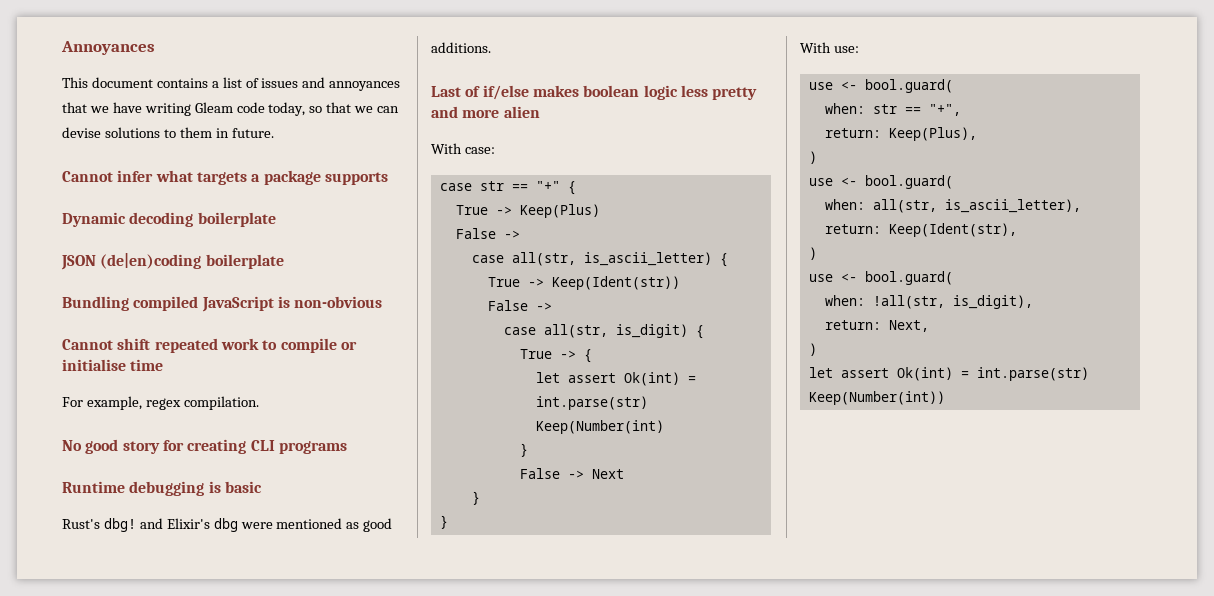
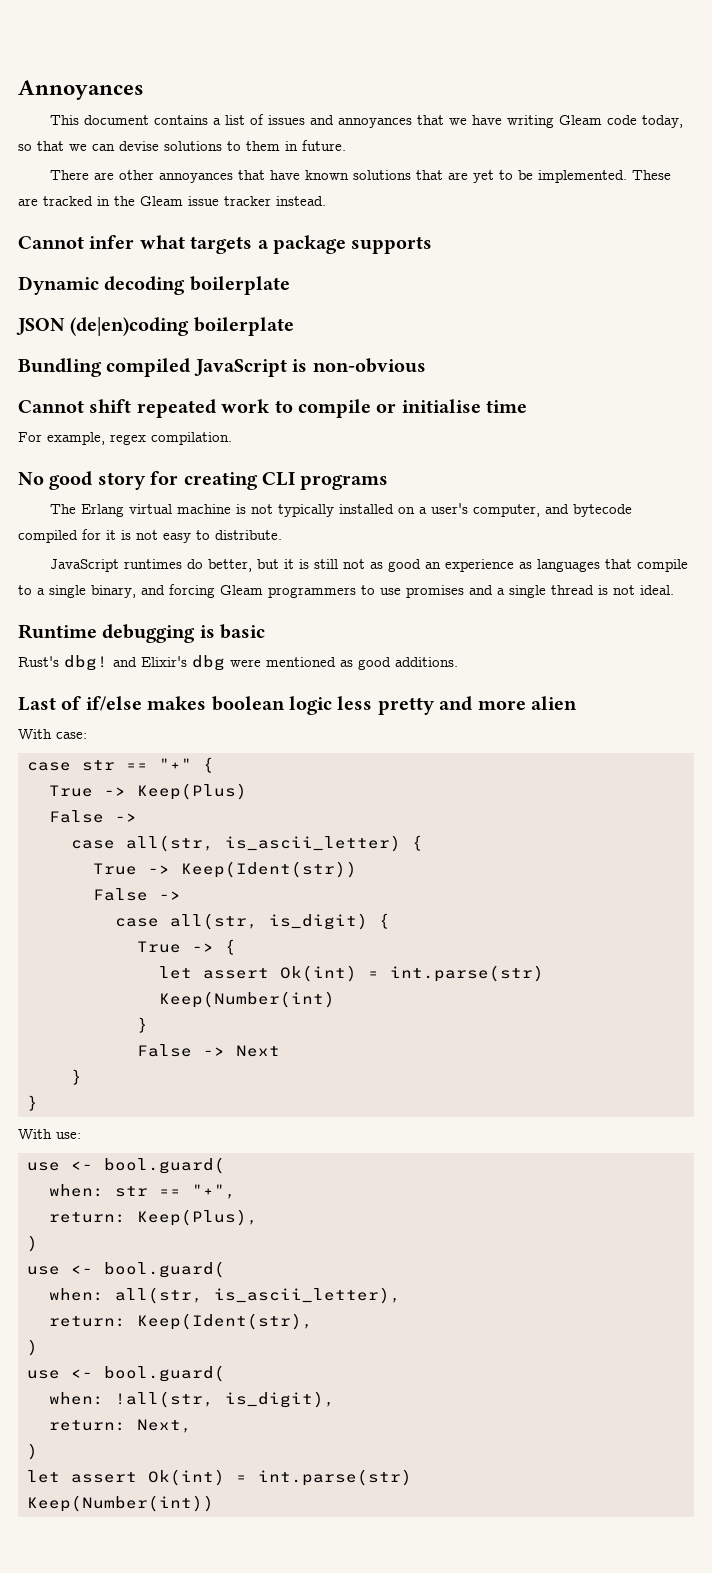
+ There are other annoyances that have known solutions that are yet to be implemented. These are tracked in the Gleam issue tracker instead.
+ The Erlang virtual machine is not typically installed on a user's computer, and bytecode compiled for it is not easy to distribute.
+ JavaScript runtimes do better, but it is still not as good an experience as languages that compile to a single binary, and forcing Gleam programmers to use promises and a single thread is not ideal.

